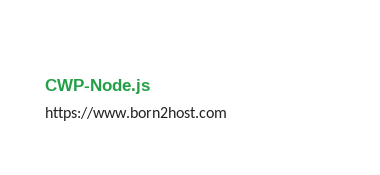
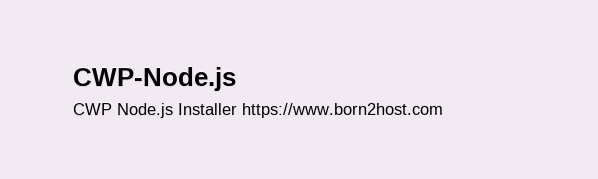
- https://www.born2host.com
+ CWP Node.js Installer https://www.born2host.com

